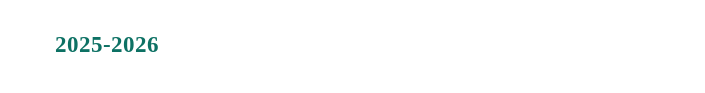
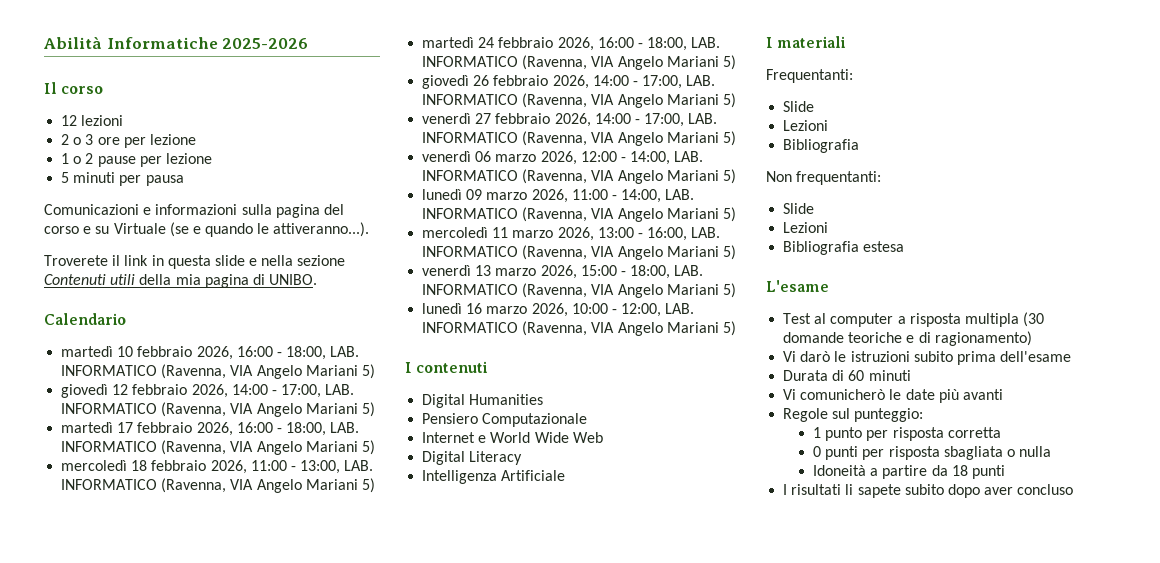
- 2025-2026
+ Abilità Informatiche 2025-2026
+ Il corso
+ 12 lezioni
+ 2 o 3 ore per lezione
+ 1 o 2 pause per lezione
+ 5 minuti per pausa
+ Comunicazioni e informazioni sulla pagina del corso e su Virtuale (se e quando le attiveranno...).
+ Troverete il link in questa slide e nella sezione Contenuti utili della mia pagina di UNIBO.
+ Calendario
+ martedì 10 febbraio 2026, 16:00 - 18:00, LAB. INFORMATICO (Ravenna, VIA Angelo Mariani 5)
+ giovedì 12 febbraio 2026, 14:00 - 17:00, LAB. INFORMATICO (Ravenna, VIA Angelo Mariani 5)
+ martedì 17 febbraio 2026, 16:00 - 18:00, LAB. INFORMATICO (Ravenna, VIA Angelo Mariani 5)
+ mercoledì 18 febbraio 2026, 11:00 - 13:00, LAB. INFORMATICO (Ravenna, VIA Angelo Mariani 5)
+ martedì 24 febbraio 2026, 16:00 - 18:00, LAB. INFORMATICO (Ravenna, VIA Angelo Mariani 5)
+ giovedì 26 febbraio 2026, 14:00 - 17:00, LAB. INFORMATICO (Ravenna, VIA Angelo Mariani 5)
+ venerdì 27 febbraio 2026, 14:00 - 17:00, LAB. INFORMATICO (Ravenna, VIA Angelo Mariani 5)
+ venerdì 06 marzo 2026, 12:00 - 14:00, LAB. INFORMATICO (Ravenna, VIA Angelo Mariani 5)
+ lunedì 09 marzo 2026, 11:00 - 14:00, LAB. INFORMATICO (Ravenna, VIA Angelo Mariani 5)
+ mercoledì 11 marzo 2026, 13:00 - 16:00, LAB. INFORMATICO (Ravenna, VIA Angelo Mariani 5)
+ venerdì 13 marzo 2026, 15:00 - 18:00, LAB. INFORMATICO (Ravenna, VIA Angelo Mariani 5)
+ lunedì 16 marzo 2026, 10:00 - 12:00, LAB. INFORMATICO (Ravenna, VIA Angelo Mariani 5)
+ I contenuti
+ Digital Humanities
+ Pensiero Computazionale
+ Internet e World Wide Web
+ Digital Literacy
+ Intelligenza Artificiale
+ I materiali
+ Frequentanti:
+ Slide
+ Lezioni
+ Bibliografia
+ Non frequentanti:
+ Slide
+ Lezioni
+ Bibliografia estesa
+ L'esame
+ Test al computer a risposta multipla (30 domande teoriche e di ragionamento)
+ Vi darò le istruzioni subito prima dell'esame
+ Durata di 60 minuti
+ Vi comunicherò le date più avanti
+ Regole sul punteggio:
+ 1 punto per risposta corretta
+ 0 punti per risposta sbagliata o nulla
+ Idoneità a partire da 18 punti
+ I risultati li sapete subito dopo aver concluso

